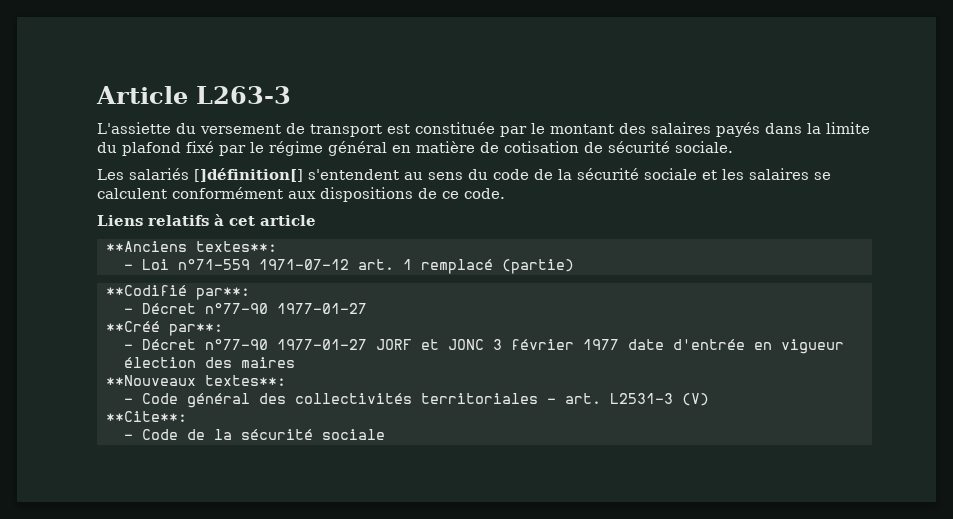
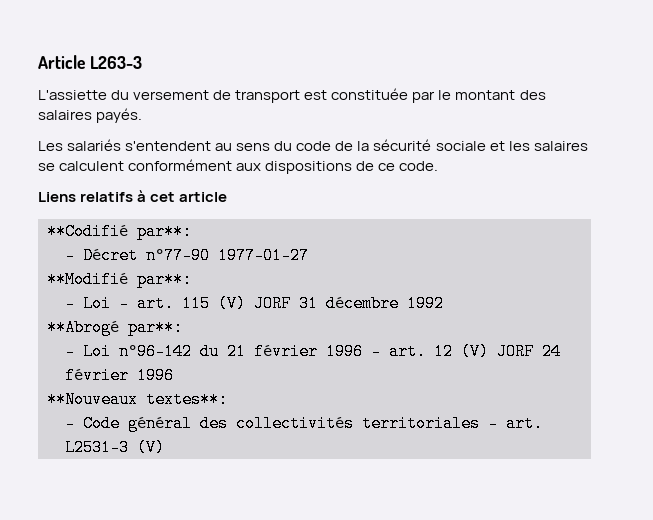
- L'assiette du versement de transport est constituée par le montant des salaires payés dans la limite du plafond fixé par le régime général en matière de cotisation de sécurité sociale.
+ L'assiette du versement de transport est constituée par le montant des salaires payés.
- Les salariés []définition[] s'entendent au sens du code de la sécurité sociale et les salaires se calculent conformément aux dispositions de ce code.
+ Les salariés s'entendent au sens du code de la sécurité sociale et les salaires se calculent conformément aux dispositions de ce code.
- **Anciens textes**:
- - Loi n°71-559 1971-07-12 art. 1 remplacé (partie)
- **Créé par**:
- - Décret n°77-90 1977-01-27 JORF et JONC 3 février 1977 date d'entrée en vigueur élection des maires
+ **Modifié par**:
+ - Loi - art. 115 (V) JORF 31 décembre 1992
+ **Abrogé par**:
+ - Loi n°96-142 du 21 février 1996 - art. 12 (V) JORF 24 février 1996
- **Cite**:
- - Code de la sécurité sociale

